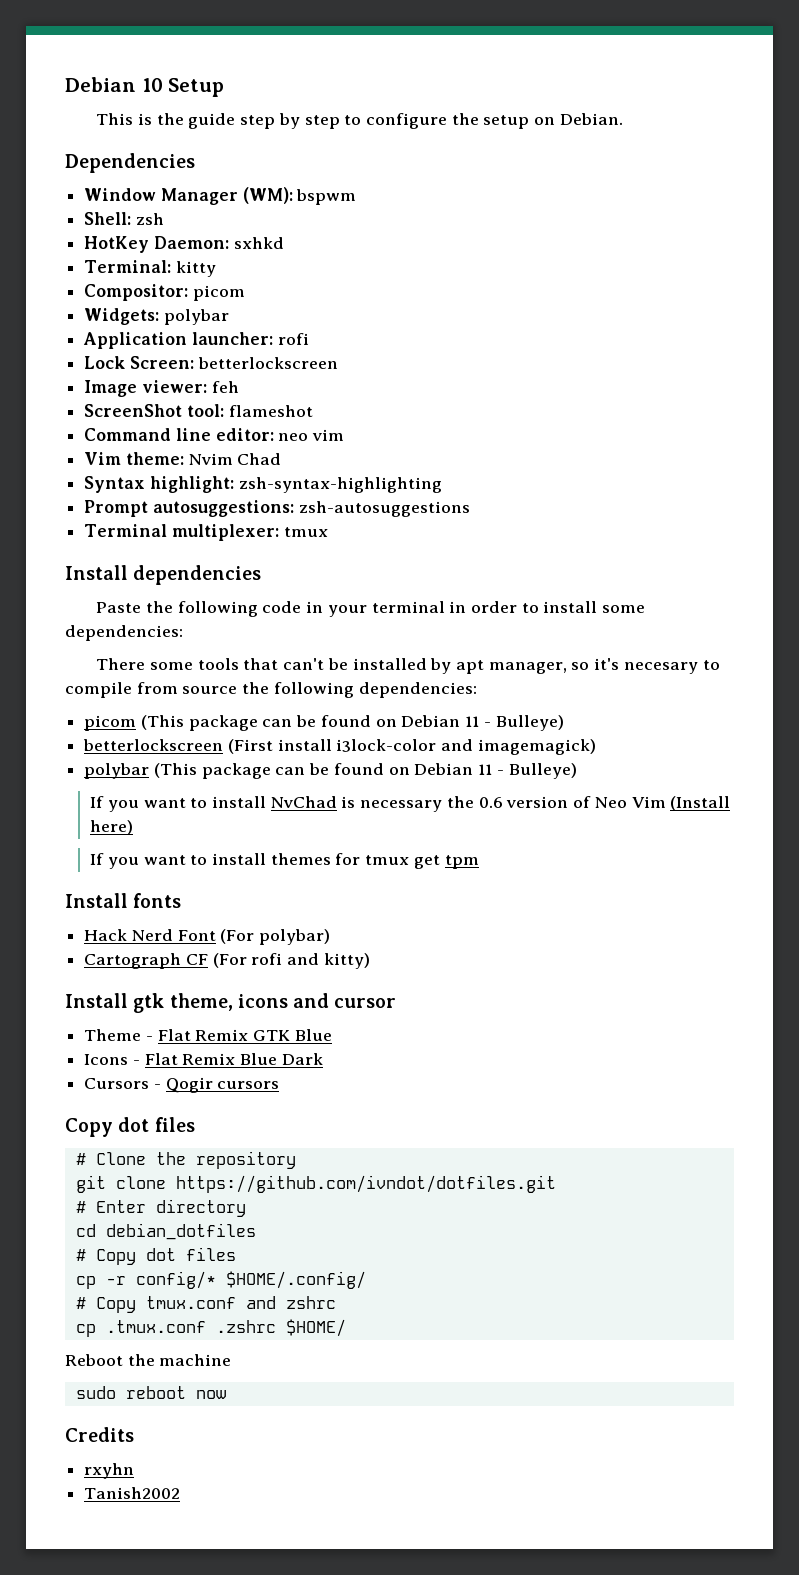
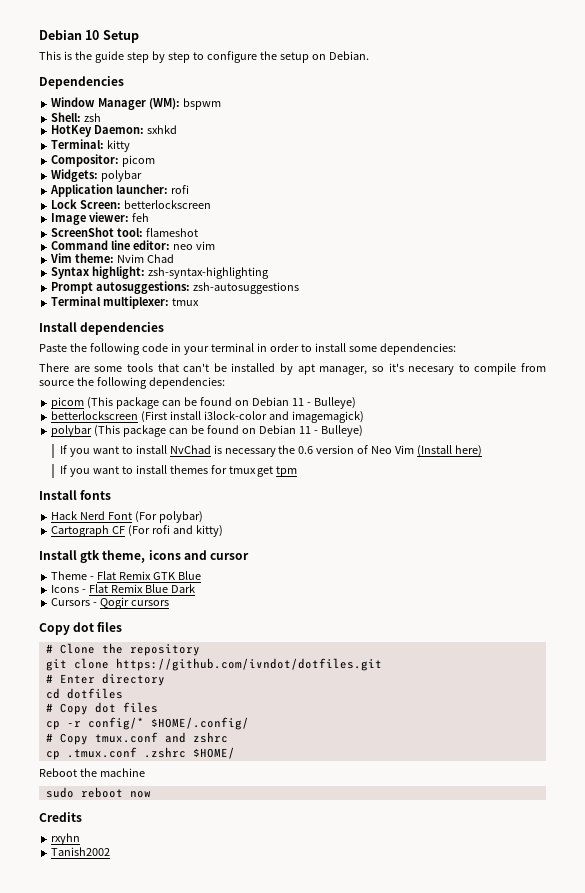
- There some tools that can't be installed by apt manager, so it's necesary to compile from source the following dependencies:
+ There are some tools that can't be installed by apt manager, so it's necesary to compile from source the following dependencies:
- cd debian_dotfiles
+ cd dotfiles

